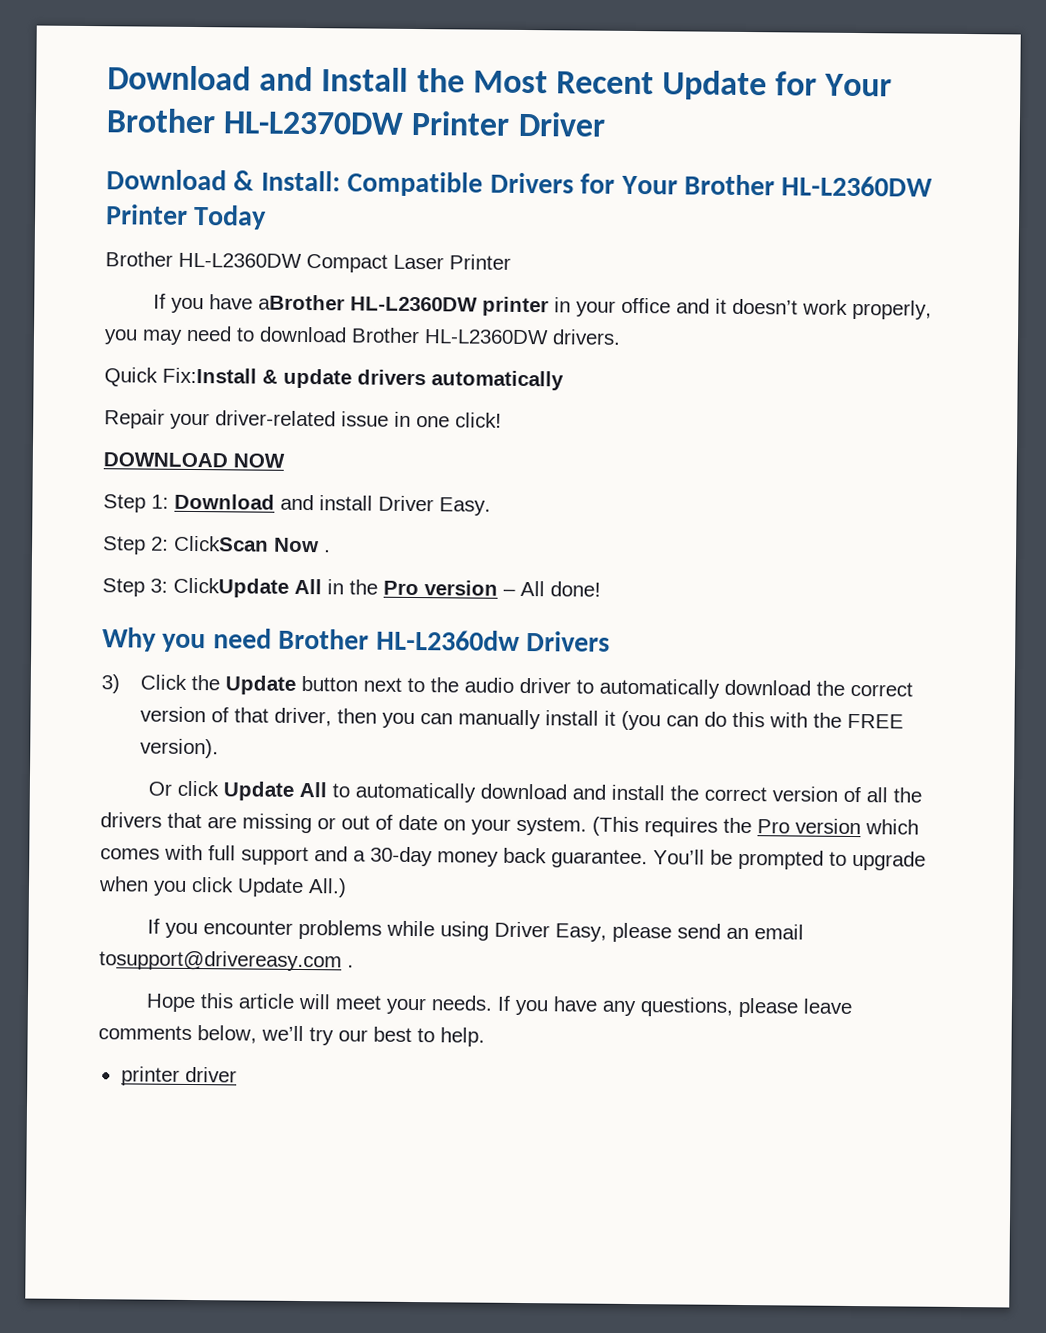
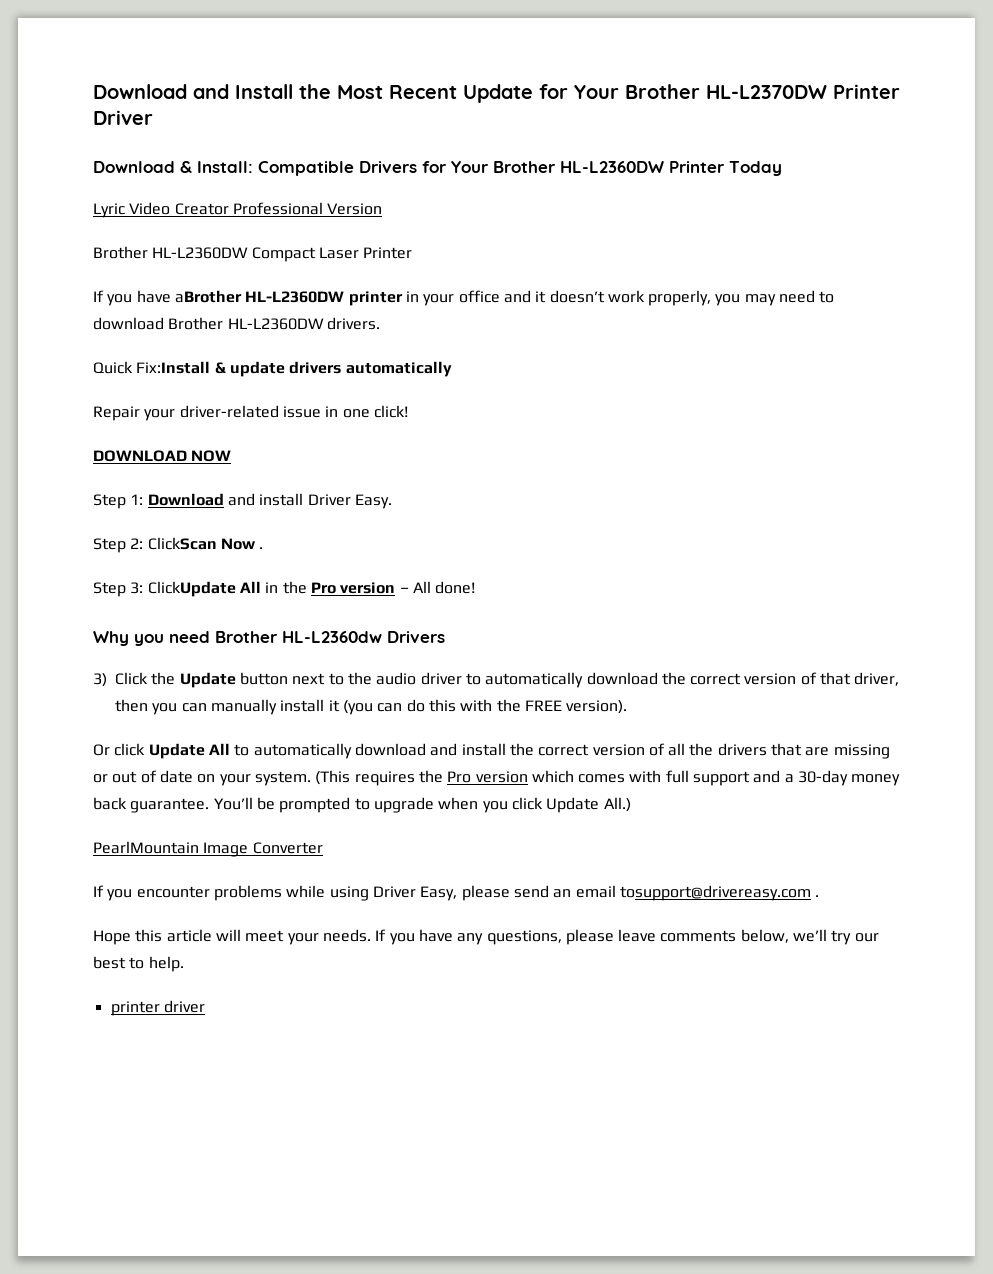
+ Lyric Video Creator Professional Version
+ PearlMountain Image Converter

